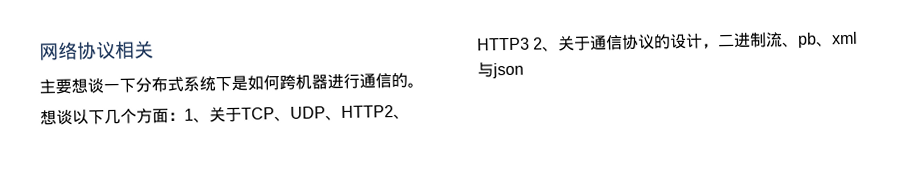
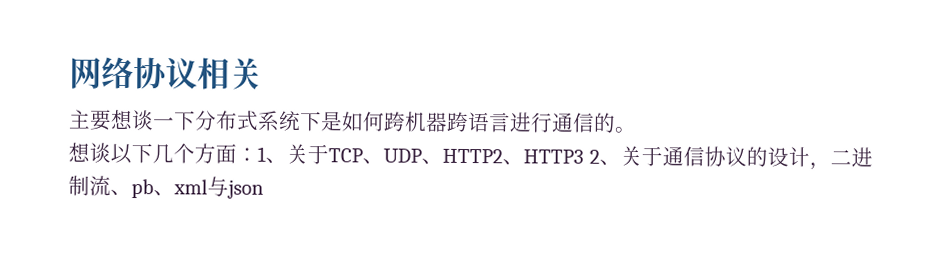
- 主要想谈一下分布式系统下是如何跨机器进行通信的。
+ 主要想谈一下分布式系统下是如何跨机器跨语言进行通信的。

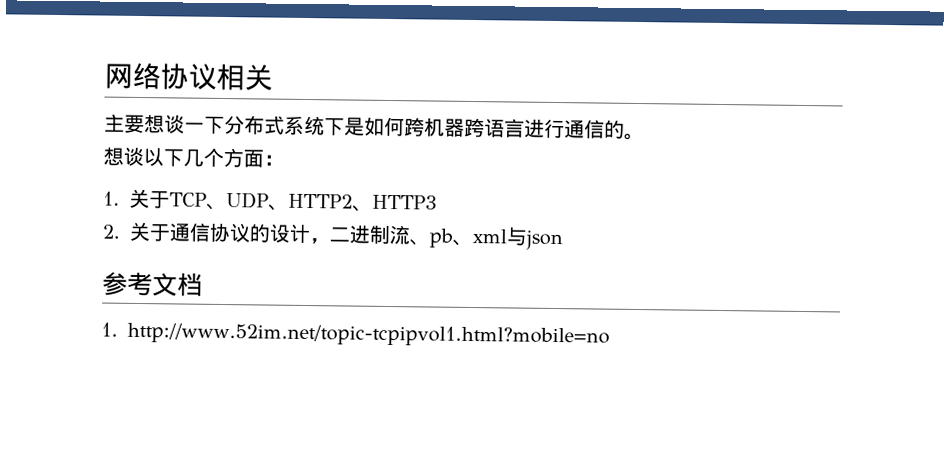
- 想谈以下几个方面：1、关于TCP、UDP、HTTP2、HTTP3 2、关于通信协议的设计，二进制流、pb、xml与json
+ 想谈以下几个方面：
+ 1.关于TCP、UDP、HTTP2、HTTP3
+ 2.关于通信协议的设计，二进制流、pb、xml与json
+ 参考文档
+ 1. http://www.52im.net/topic-tcpipvol1.html?mobile=no

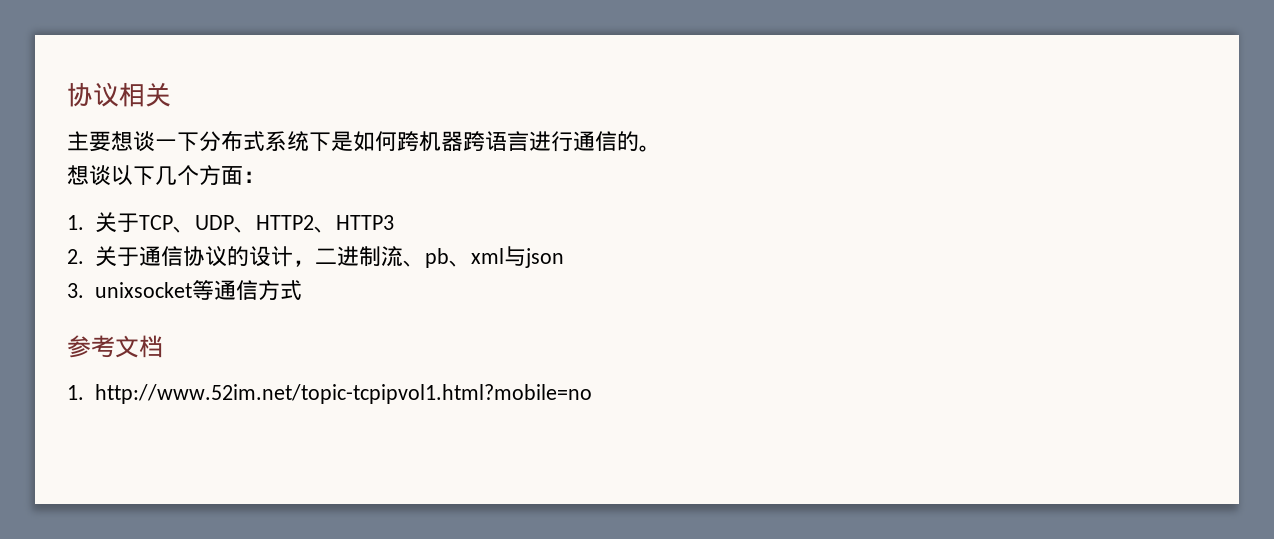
- 网络协议相关
+ 协议相关
+ 3. unixsocket等通信方式

